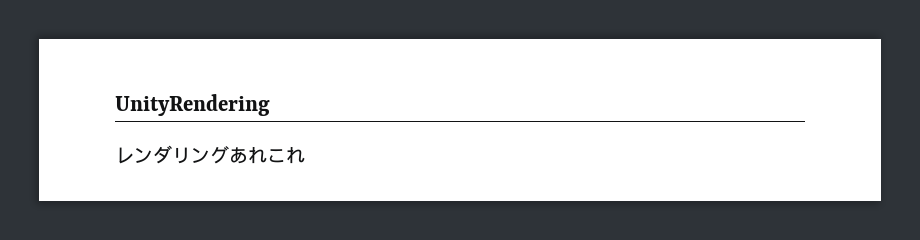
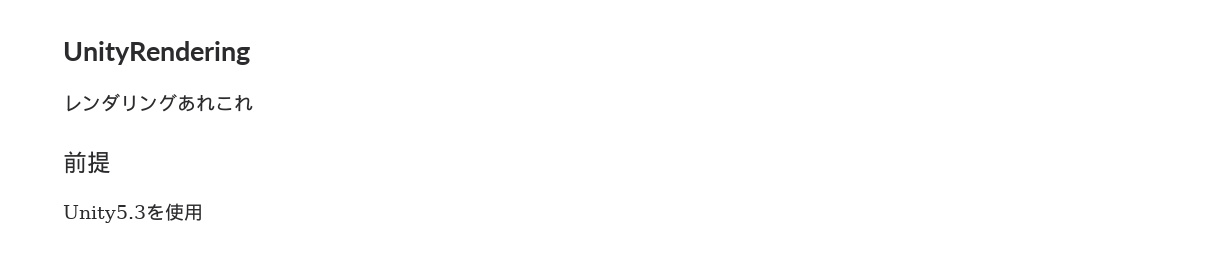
+ 前提
+ Unity5.3を使用

